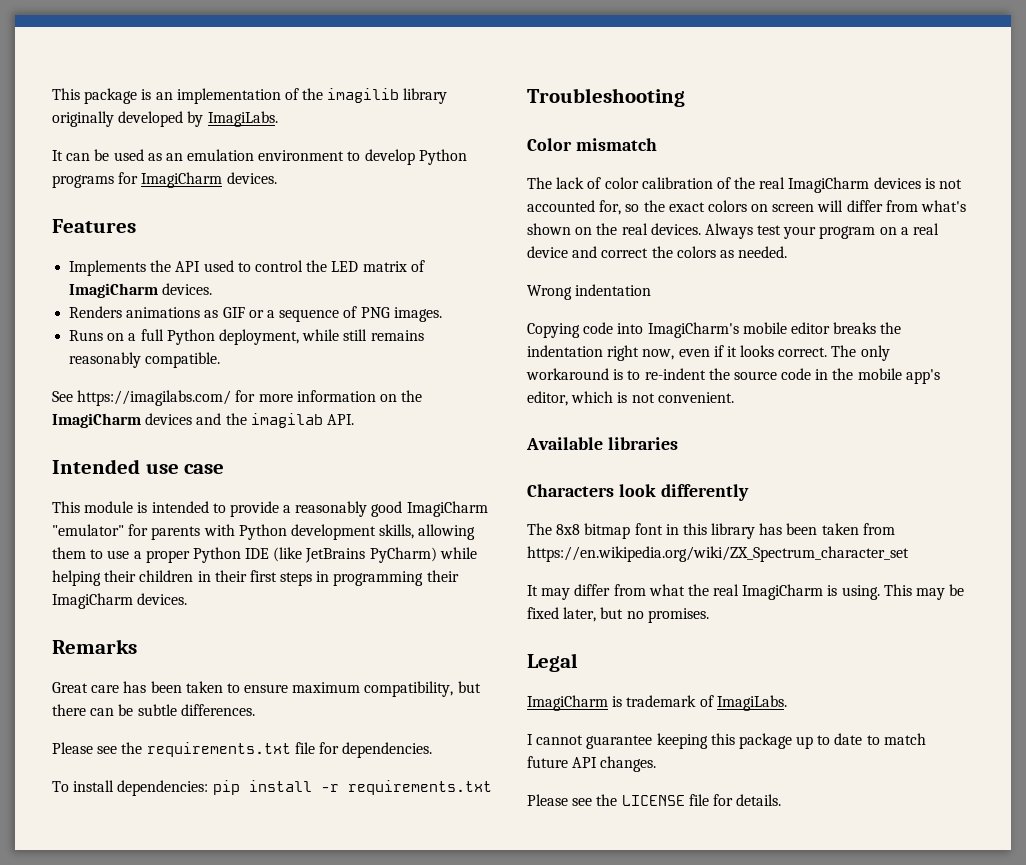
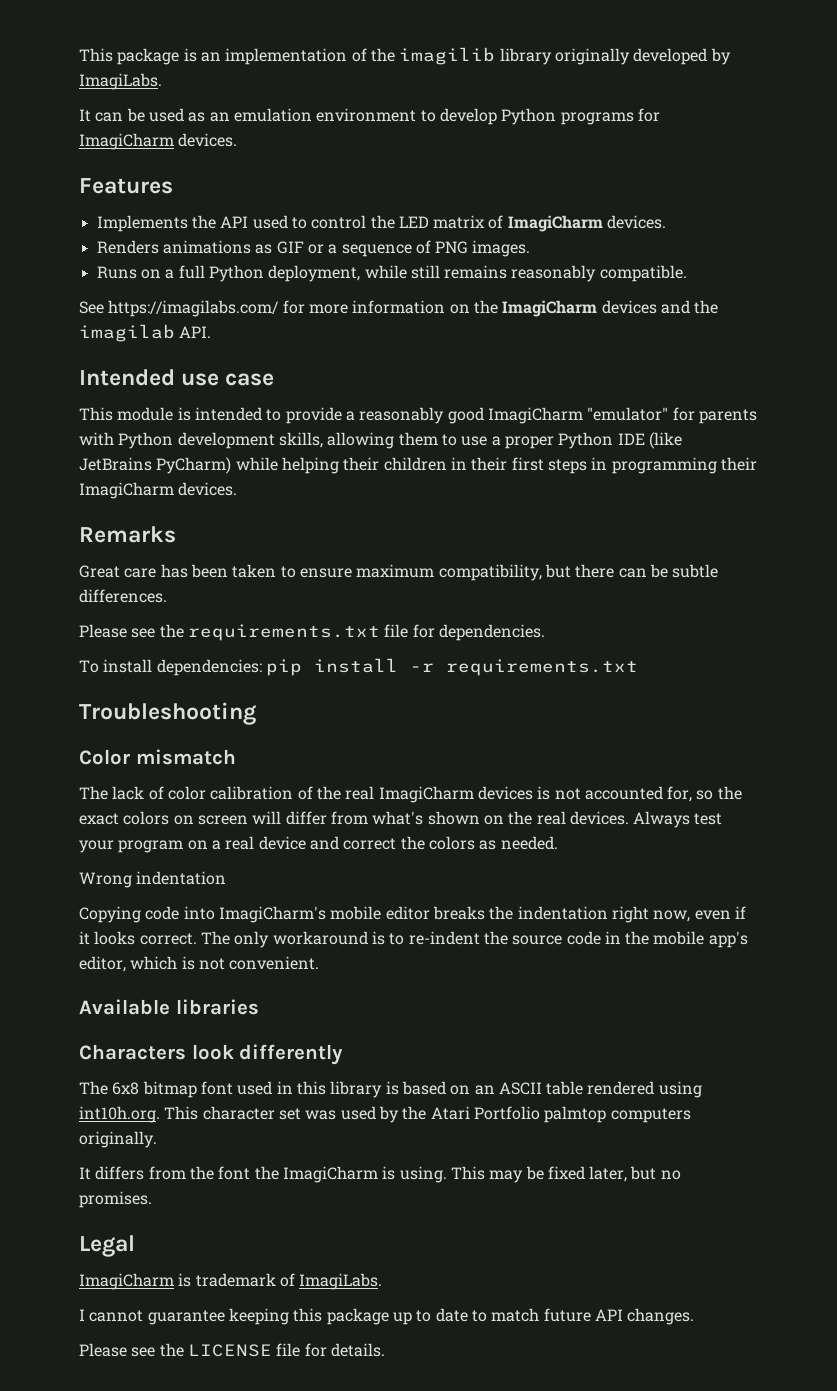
- The 8x8 bitmap font in this library has been taken from https://en.wikipedia.org/wiki/ZX_Spectrum_character_set
- It may differ from what the real ImagiCharm is using.
+ The 6x8 bitmap font used in this library is based on an ASCII table rendered using int10h.org. This character set was used by the Atari Portfolio palmtop computers originally.
+ It differs from the font the ImagiCharm is using.

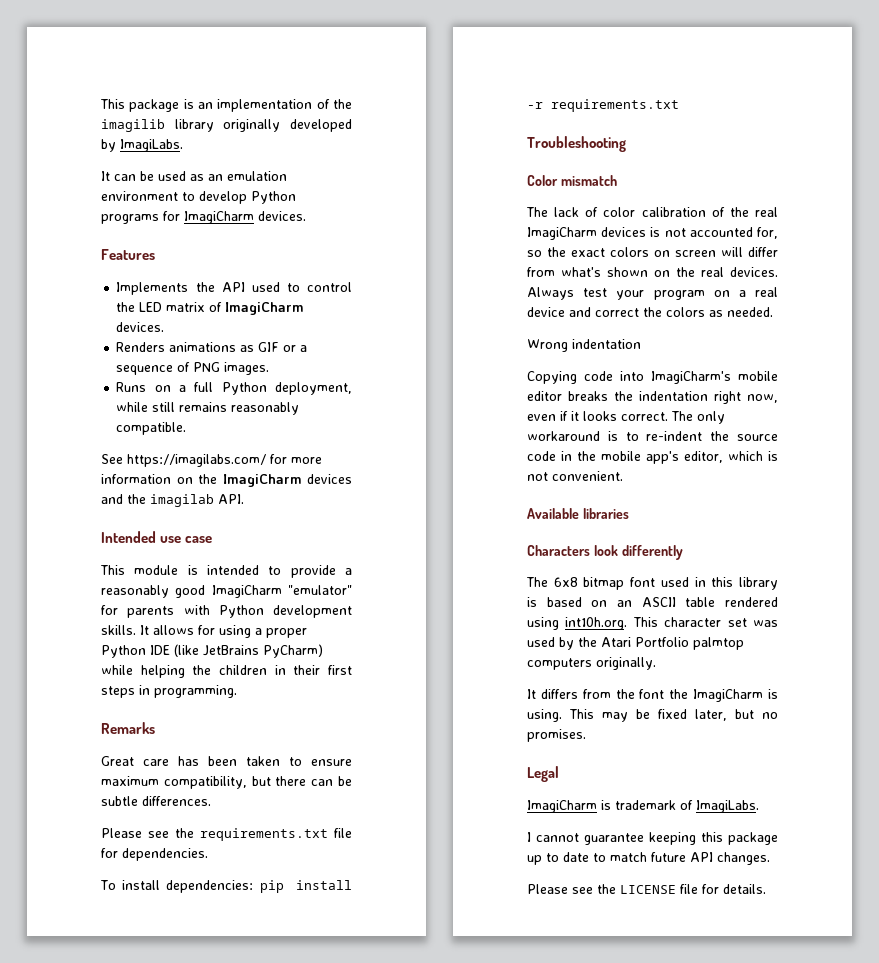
- This module is intended to provide a reasonably good ImagiCharm "emulator" for parents with Python development skills, allowing them to use a proper Python IDE (like JetBrains PyCharm) while helping their children in their first steps in programming their ImagiCharm devices.
+ This module is intended to provide a reasonably good ImagiCharm "emulator" for parents with Python development skills. It allows for using a proper Python IDE (like JetBrains PyCharm) while helping the children in their first steps in programming.

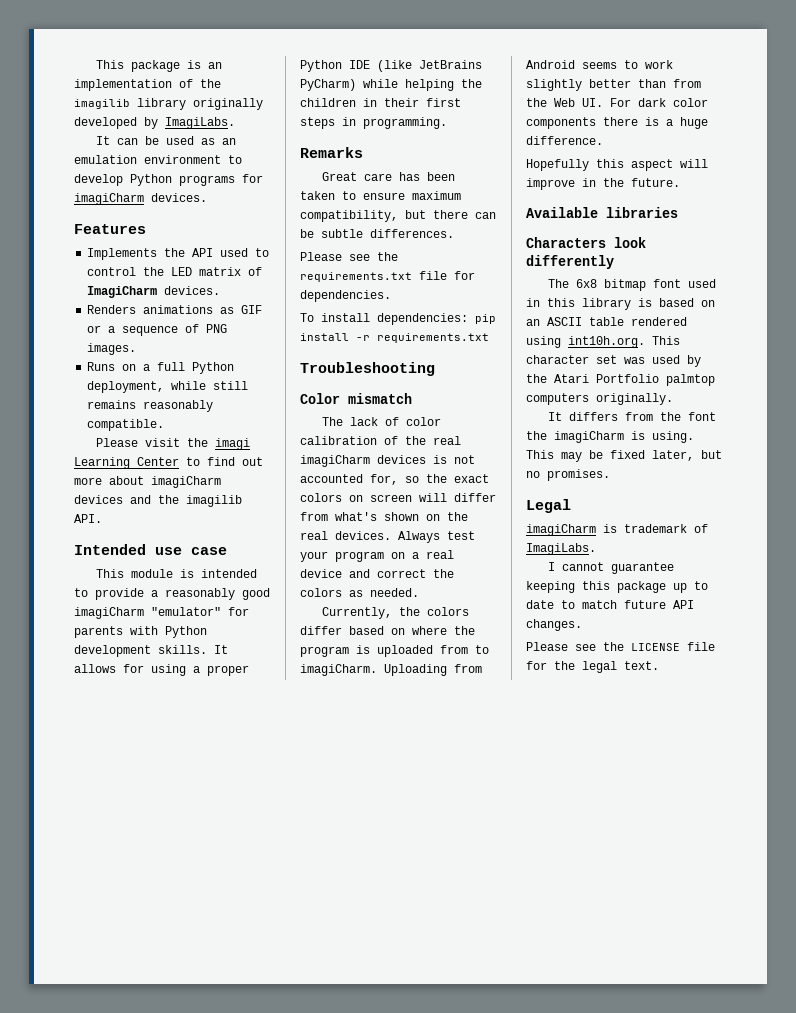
- It can be used as an emulation environment to develop Python programs for ImagiCharm devices.
+ It can be used as an emulation environment to develop Python programs for imagiCharm devices.
- See https://imagilabs.com/ for more information on the ImagiCharm devices and the imagilab API.
+ Please visit the imagi Learning Center to find out more about imagiCharm devices and the imagilib API.
- This module is intended to provide a reasonably good ImagiCharm "emulator" for parents with Python development skills.
+ This module is intended to provide a reasonably good imagiCharm "emulator" for parents with Python development skills.
- The lack of color calibration of the real ImagiCharm devices is not accounted for, so the exact colors on screen will differ from what's shown on the real devices.
+ The lack of color calibration of the real imagiCharm devices is not accounted for, so the exact colors on screen will differ from what's shown on the real devices.
- Wrong indentation
- Copying code into ImagiCharm's mobile editor breaks the indentation right now, even if it looks correct. The only workaround is to re-indent the source code in the mobile app's editor, which is not convenient.
+ Currently, the colors differ based on where the program is uploaded from to imagiCharm. Uploading from Android seems to work slightly better than from the Web UI. For dark color components there is a huge difference.
+ Hopefully this aspect will improve in the future.
- It differs from the font the ImagiCharm is using.
+ It differs from the font the imagiCharm is using.
- ImagiCharm is trademark of ImagiLabs.
+ imagiCharm is trademark of ImagiLabs.
- Please see the LICENSE file for details.
+ Please see the LICENSE file for the legal text.

